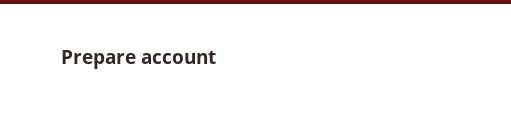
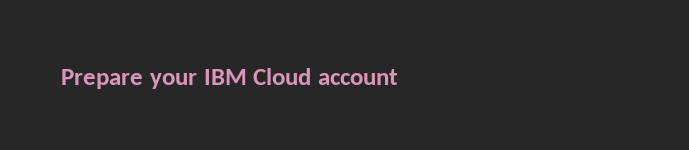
- Prepare account
+ Prepare your IBM Cloud account

